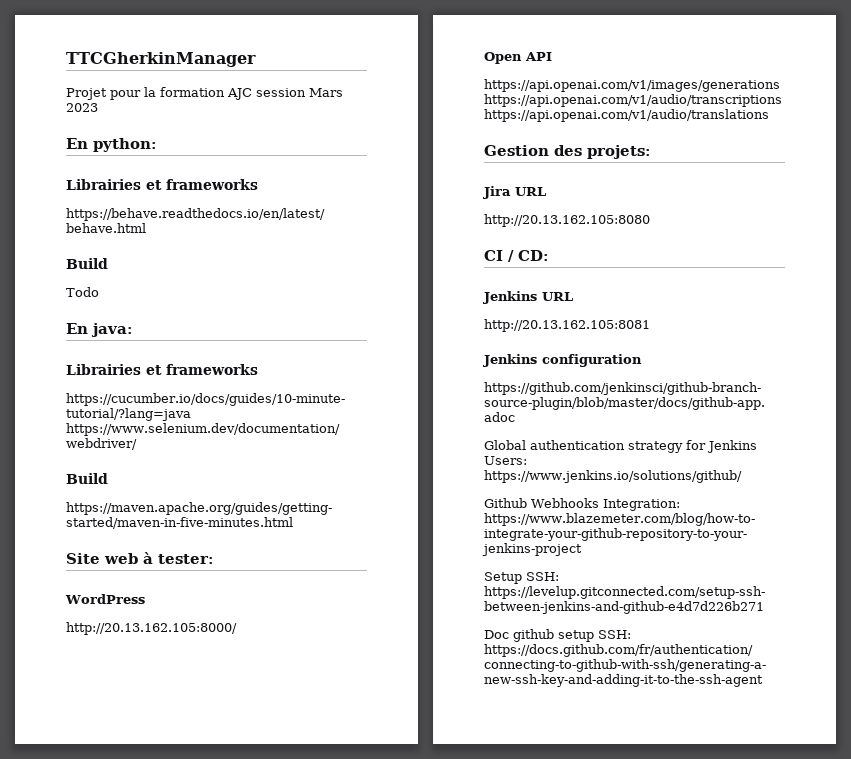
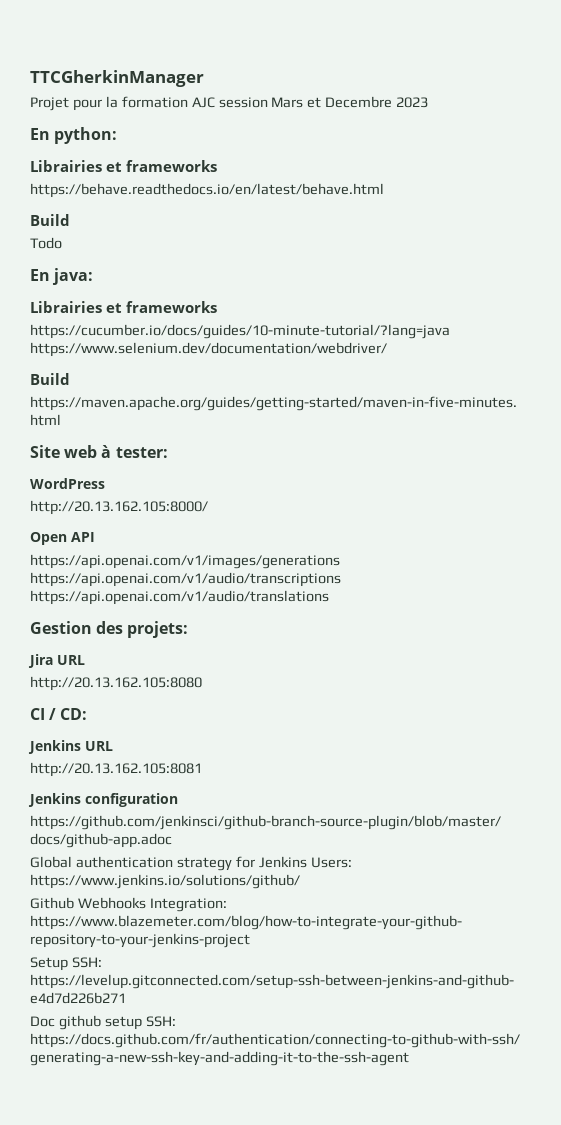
- Projet pour la formation AJC session Mars 2023
+ Projet pour la formation AJC session Mars et Decembre 2023

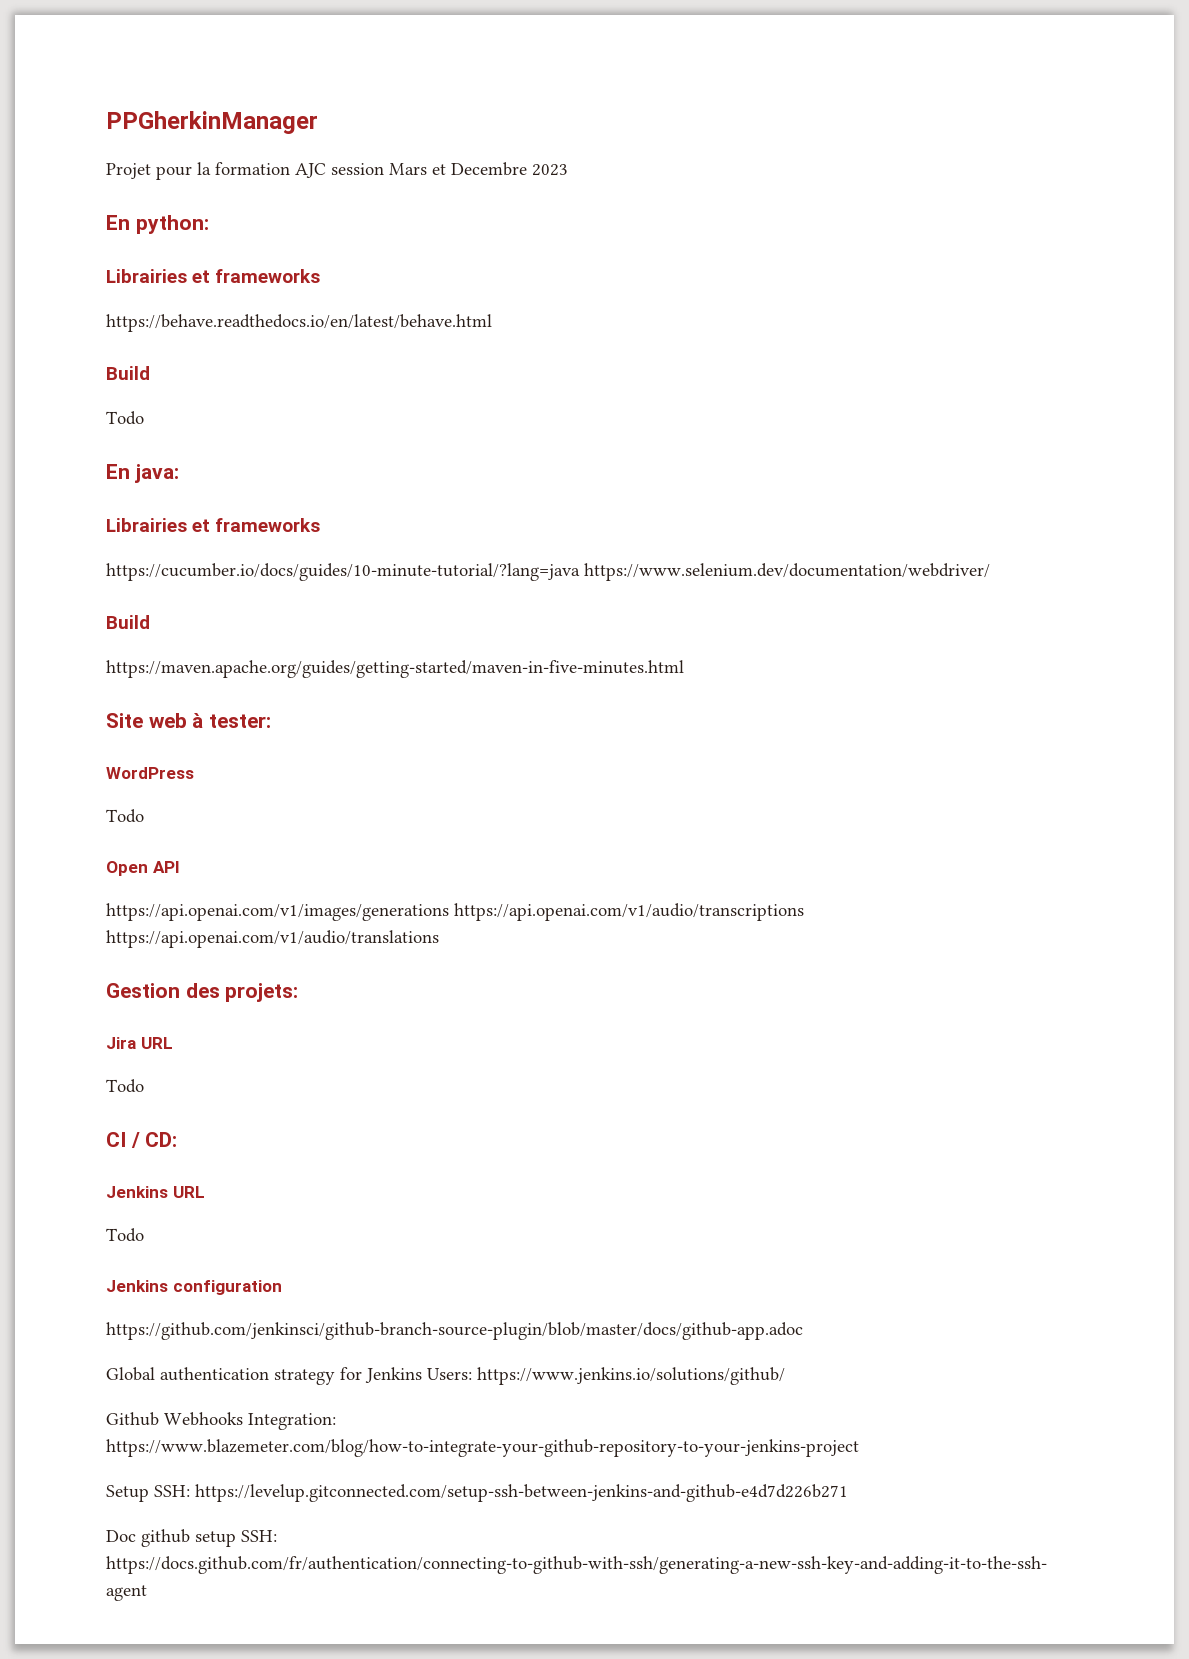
- TTCGherkinManager
+ PPGherkinManager
  WordPress
- http://20.13.162.105:8000/
+ Todo
  Jira URL
- http://20.13.162.105:8080
+ Todo
  Jenkins URL
- http://20.13.162.105:8081
+ Todo

